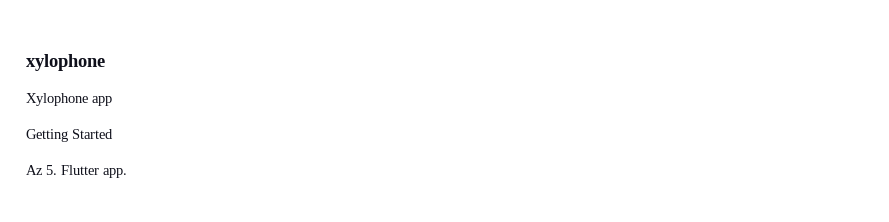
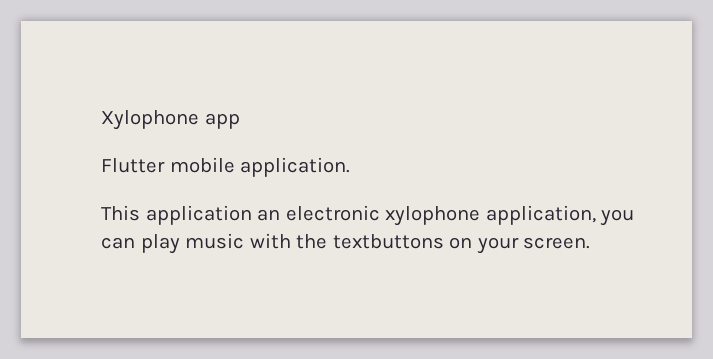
- xylophone
- Getting Started
- Az 5. Flutter app.
+ Flutter mobile application.
+ This application an electronic xylophone application, you can play music with the textbuttons on your screen.

